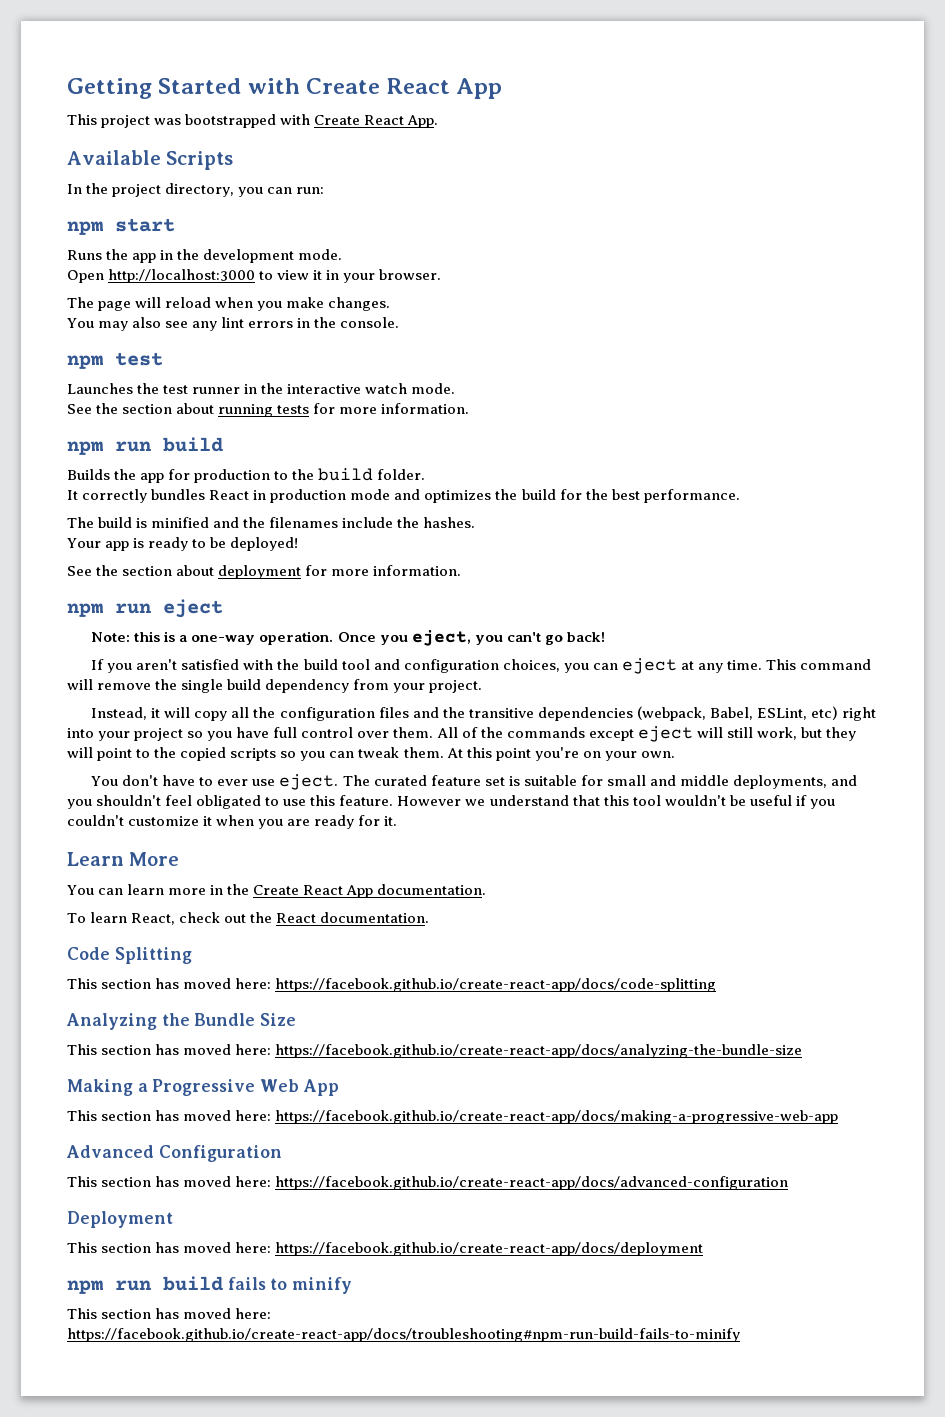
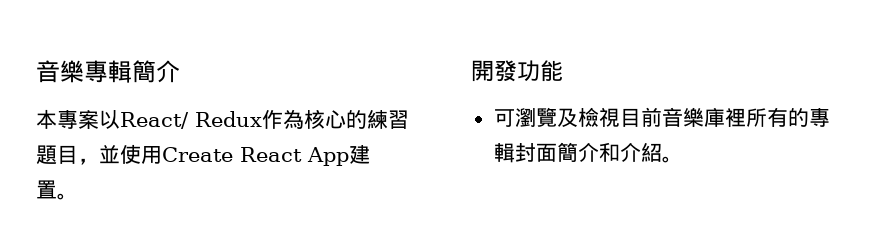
- Getting Started with Create React App
- This project was bootstrapped with Create React App.
- Available Scripts
- In the project directory, you can run:
- npm start
- Runs the app in the development mode.
- Open http://localhost:3000 to view it in your browser.
- The page will reload when you make changes.
- You may also see any lint errors in the console.
- npm test
- Launches the test runner in the interactive watch mode.
- See the section about running tests for more information.
- npm run build
- Builds the app for production to the build folder.
- It correctly bundles React in production mode and optimizes the build for the best performance.
- The build is minified and the filenames include the hashes.
- Your app is ready to be deployed!
- See the section about deployment for more information.
- npm run eject
- Note: this is a one-way operation. Once you eject, you can't go back!
- If you aren't satisfied with the build tool and configuration choices, you can eject at any time. This command will remove the single build dependency from your project.
- Instead, it will copy all the configuration files and the transitive dependencies (webpack, Babel, ESLint, etc) right into your project so you have full control over them. All of the commands except eject will still work, but they will point to the copied scripts so you can tweak them. At this point you're on your own.
- You don't have to ever use eject. The curated feature set is suitable for small and middle deployments, and you shouldn't feel obligated to use this feature. However we understand that this tool wouldn't be useful if you couldn't customize it when you are ready for it.
- Learn More
- You can learn more in the Create React App documentation.
- To learn React, check out the React documentation.
- Code Splitting
- This section has moved here: https://facebook.github.io/create-react-app/docs/code-splitting
- Analyzing the Bundle Size
- This section has moved here: https://facebook.github.io/create-react-app/docs/analyzing-the-bundle-size
- Making a Progressive Web App
- This section has moved here: https://facebook.github.io/create-react-app/docs/making-a-progressive-web-app
- Advanced Configuration
- This section has moved here: https://facebook.github.io/create-react-app/docs/advanced-configuration
- Deployment
- This section has moved here: https://facebook.github.io/create-react-app/docs/deployment
- npm run build fails to minify
- This section has moved here: https://facebook.github.io/create-react-app/docs/troubleshooting#npm-run-build-fails-to-minify
+ 音樂專輯簡介
+ 本專案以React/ Redux作為核心的練習題目，並使用Create React App建置。
+ 開發功能
+ 可瀏覽及檢視目前音樂庫裡所有的專輯封面簡介和介紹。

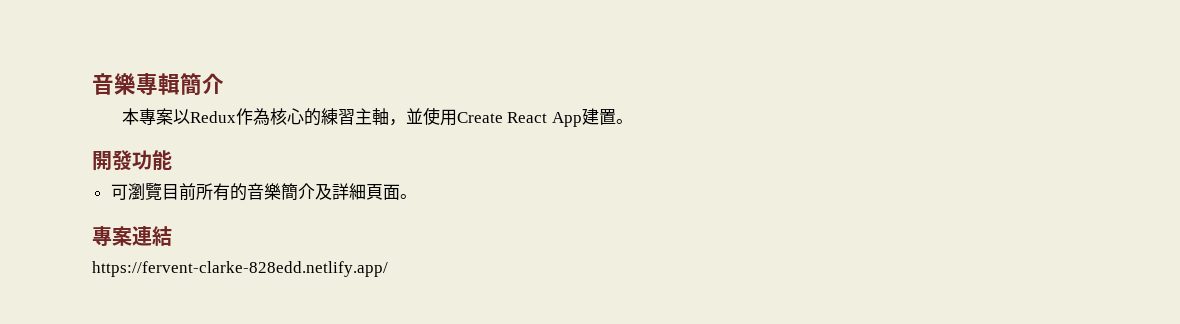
- 本專案以React/ Redux作為核心的練習題目，並使用Create React App建置。
+ 本專案以Redux作為核心的練習主軸，並使用Create React App建置。
- 可瀏覽及檢視目前音樂庫裡所有的專輯封面簡介和介紹。
+ 可瀏覽目前所有的音樂簡介及詳細頁面。
+ 專案連結
+ https://fervent-clarke-828edd.netlify.app/

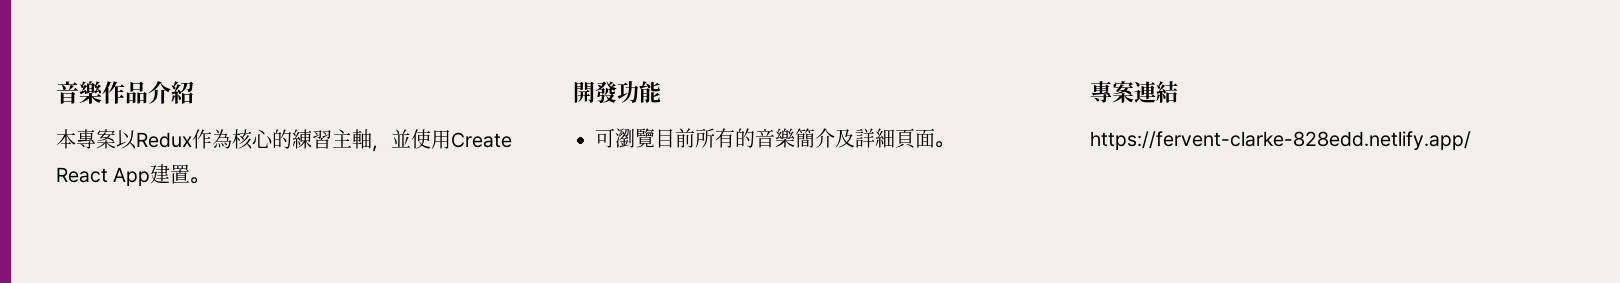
- 音樂專輯簡介
+ 音樂作品介紹

